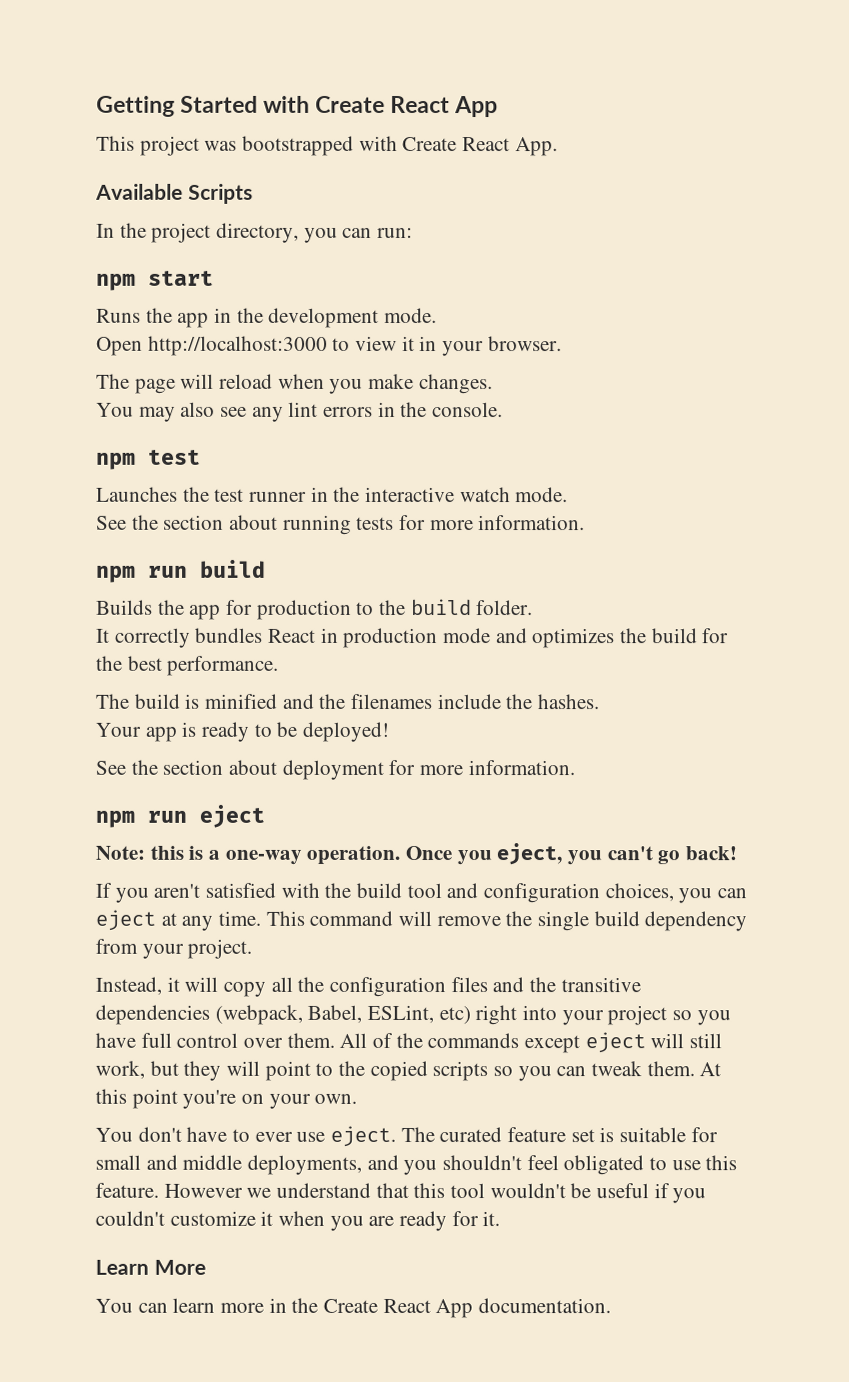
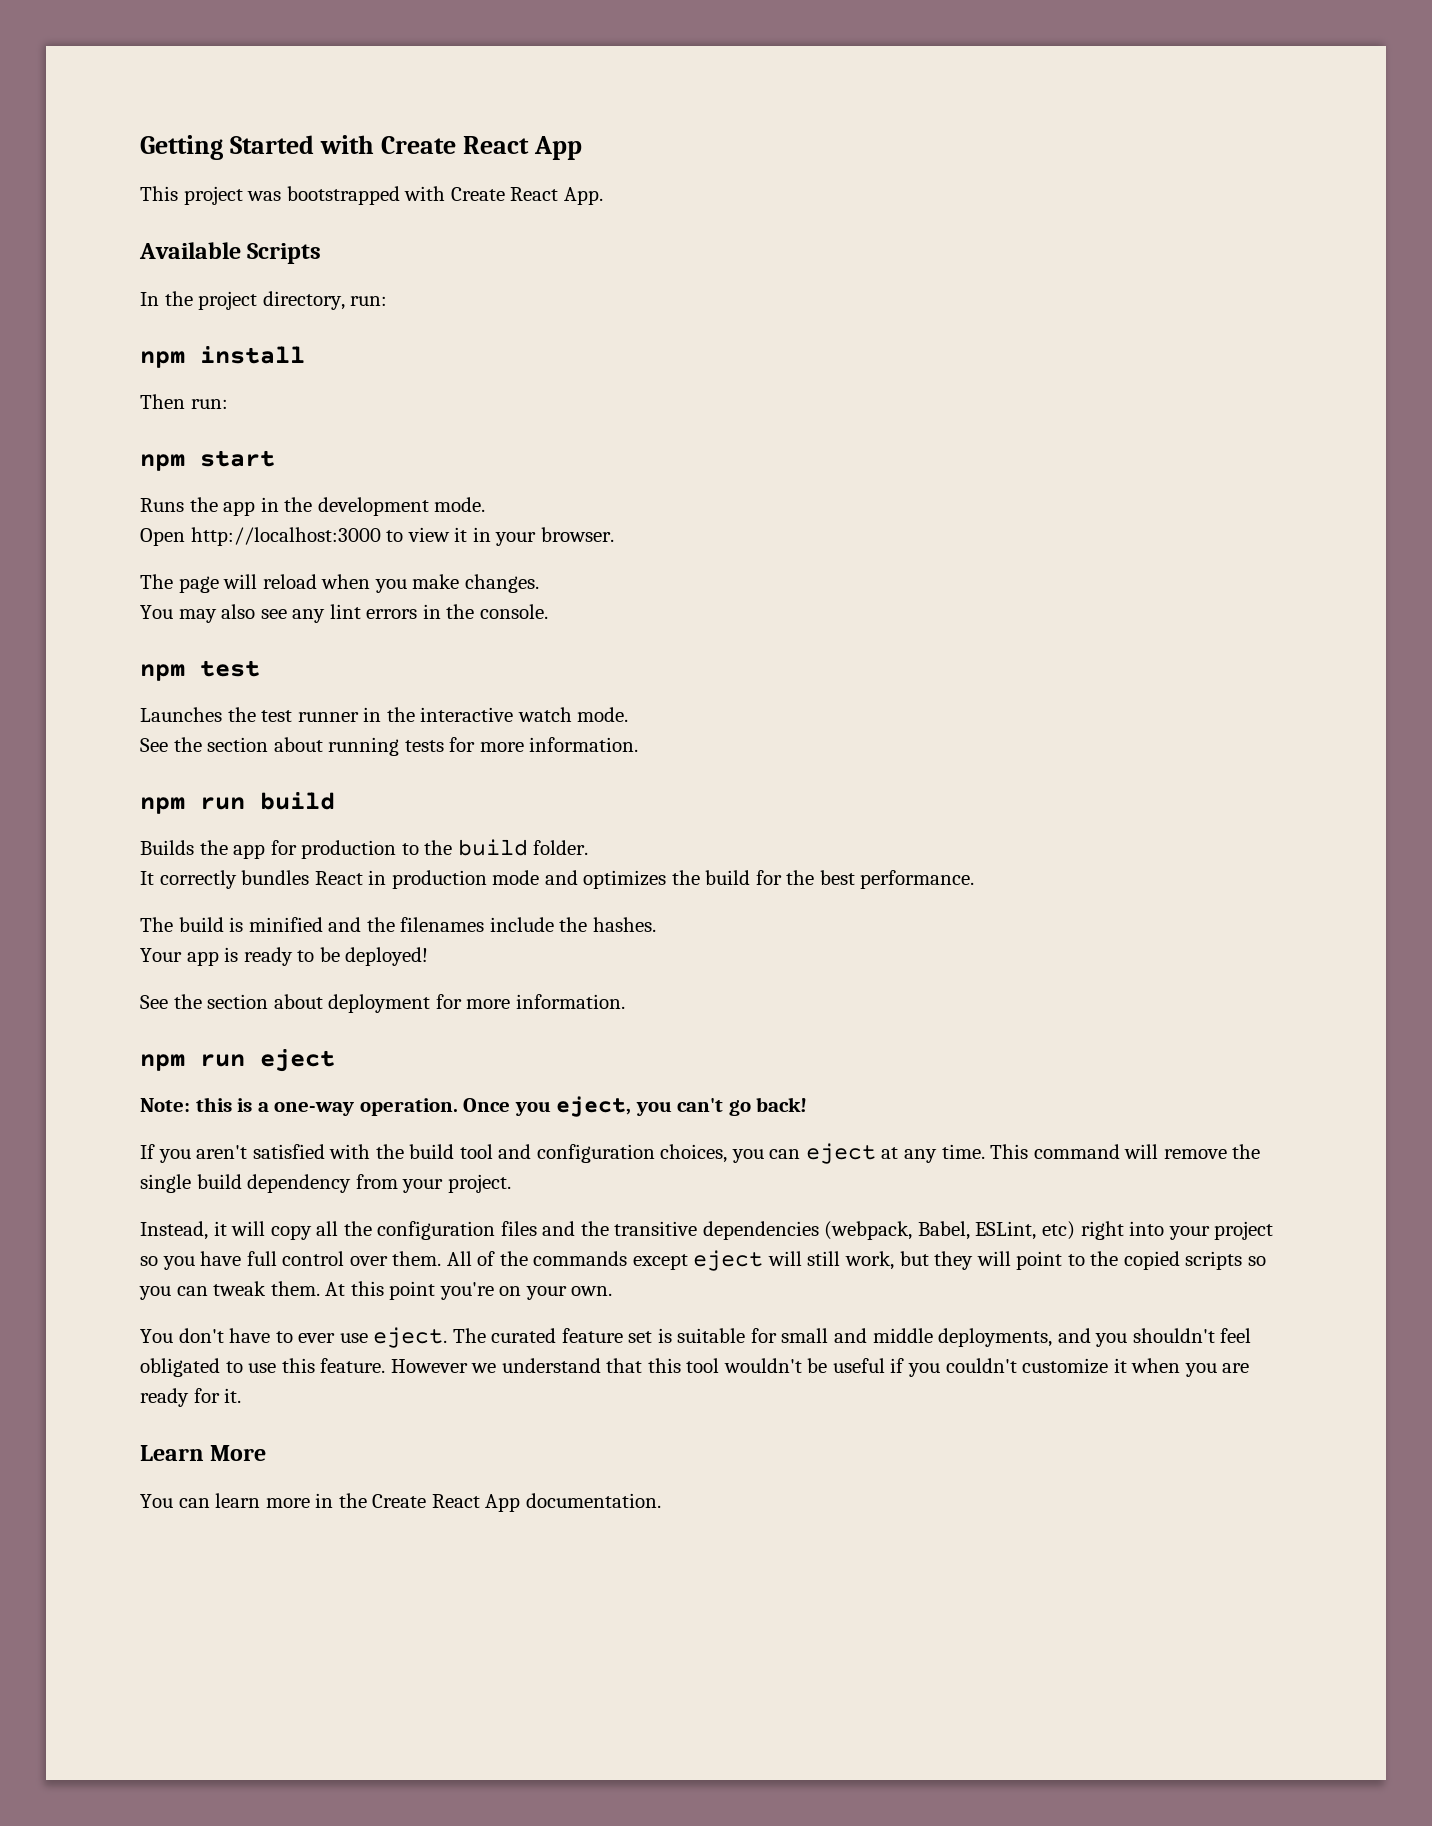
- In the project directory, you can run:
+ In the project directory, run:
+ npm install
+ Then run:

